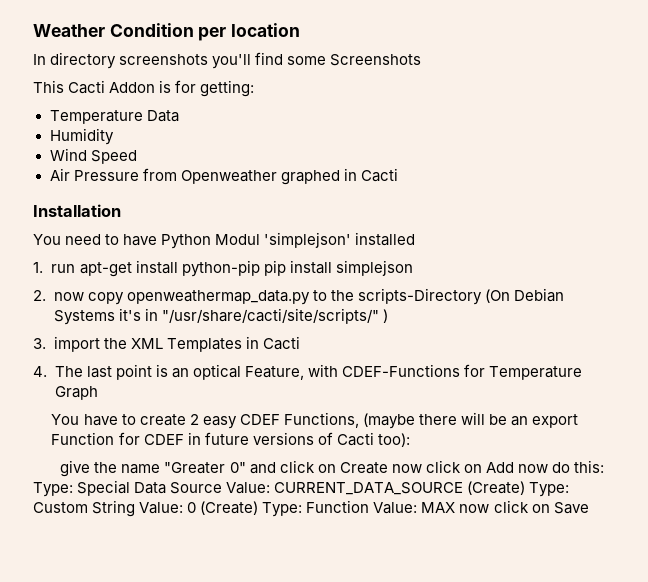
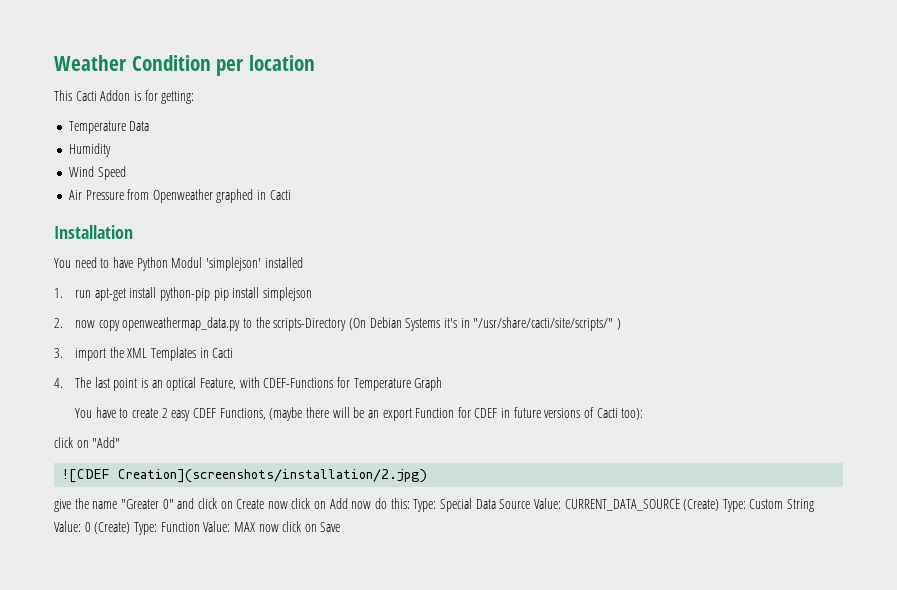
- In directory screenshots you'll find some Screenshots
+ click on "Add"
+ ![CDEF Creation](screenshots/installation/2.jpg)

